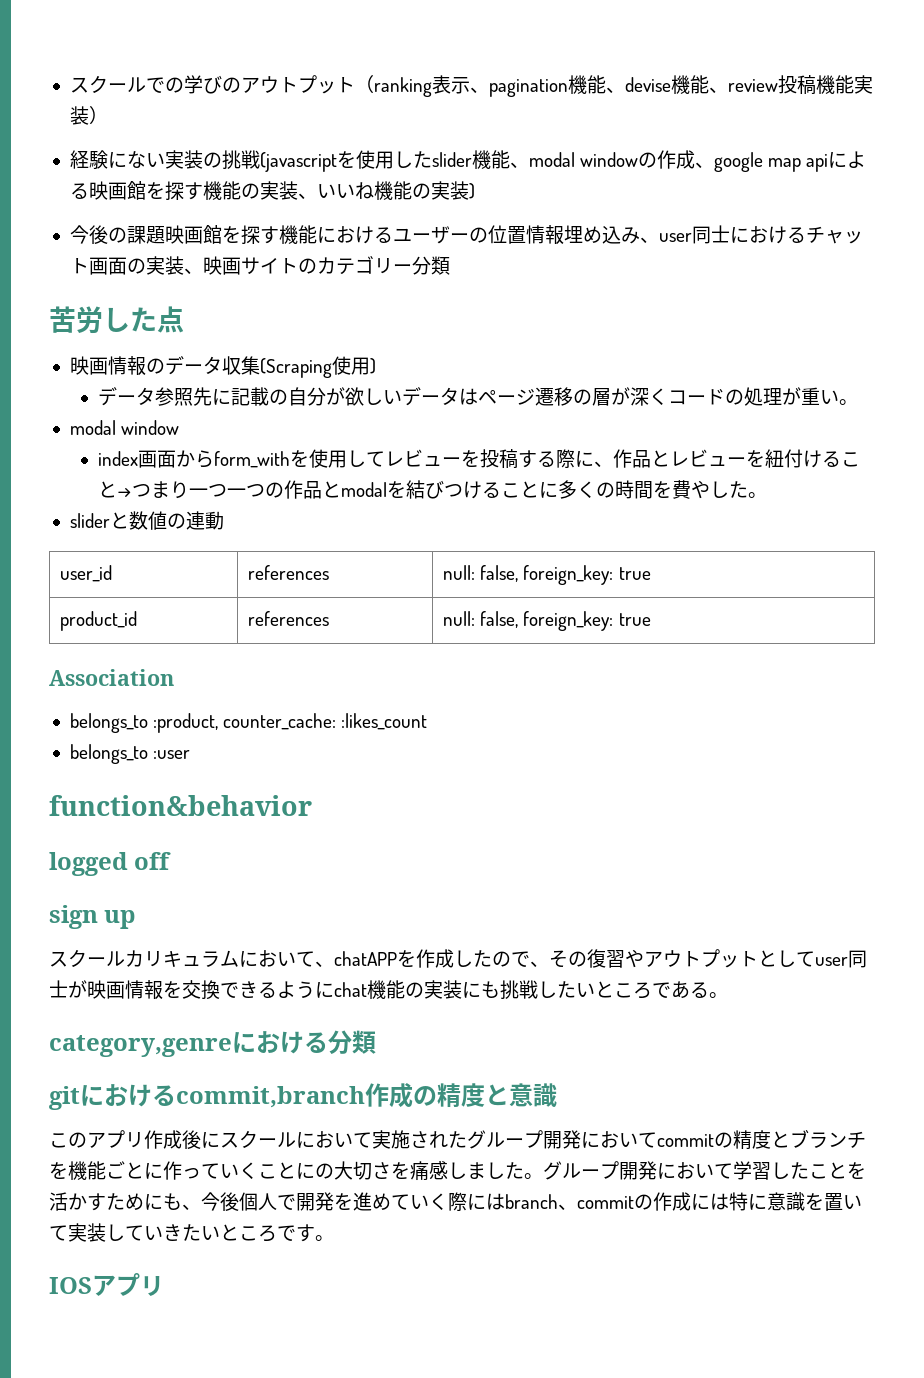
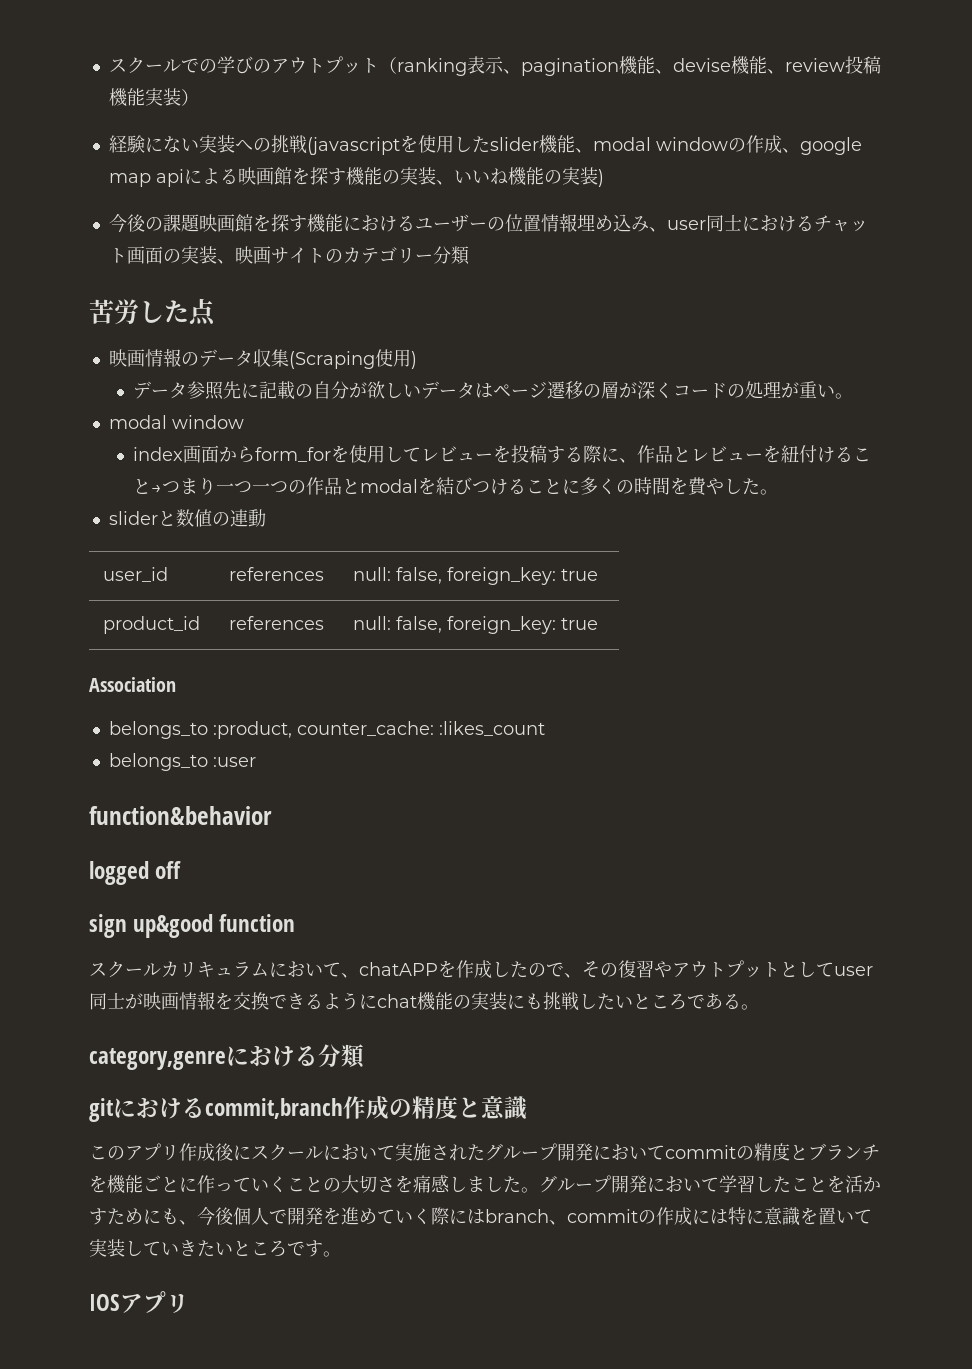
- 経験にない実装の挑戦(javascriptを使用したslider機能、modal windowの作成、google map apiによる映画館を探す機能の実装、いいね機能の実装)
+ 経験にない実装への挑戦(javascriptを使用したslider機能、modal windowの作成、google map apiによる映画館を探す機能の実装、いいね機能の実装)
- index画面からform_withを使用してレビューを投稿する際に、作品とレビューを紐付けること→つまり一つ一つの作品とmodalを結びつけることに多くの時間を費やした。
+ index画面からform_forを使用してレビューを投稿する際に、作品とレビューを紐付けること→つまり一つ一つの作品とmodalを結びつけることに多くの時間を費やした。
- sign up
+ sign up&good function
- このアプリ作成後にスクールにおいて実施されたグループ開発においてcommitの精度とブランチを機能ごとに作っていくことにの大切さを痛感しました。
+ このアプリ作成後にスクールにおいて実施されたグループ開発においてcommitの精度とブランチを機能ごとに作っていくことの大切さを痛感しました。

